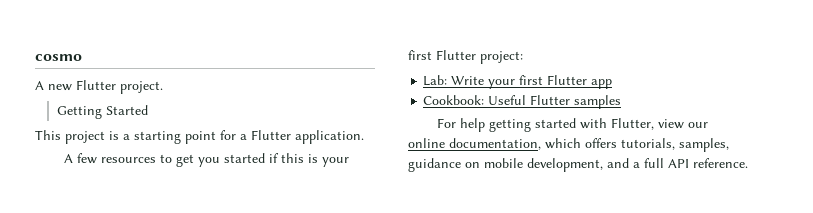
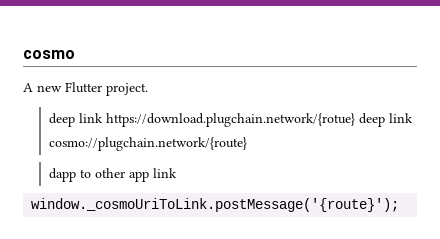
- Getting Started
- This project is a starting point for a Flutter application.
- A few resources to get you started if this is your first Flutter project:
- Lab: Write your first Flutter app
- Cookbook: Useful Flutter samples
- For help getting started with Flutter, view our online documentation, which offers tutorials, samples, guidance on mobile development, and a full API reference.
+ deep link https://download.plugchain.network/{rotue} deep link cosmo://plugchain.network/{route}
+ dapp to other app link
+ window._cosmoUriToLink.postMessage('{route}');

